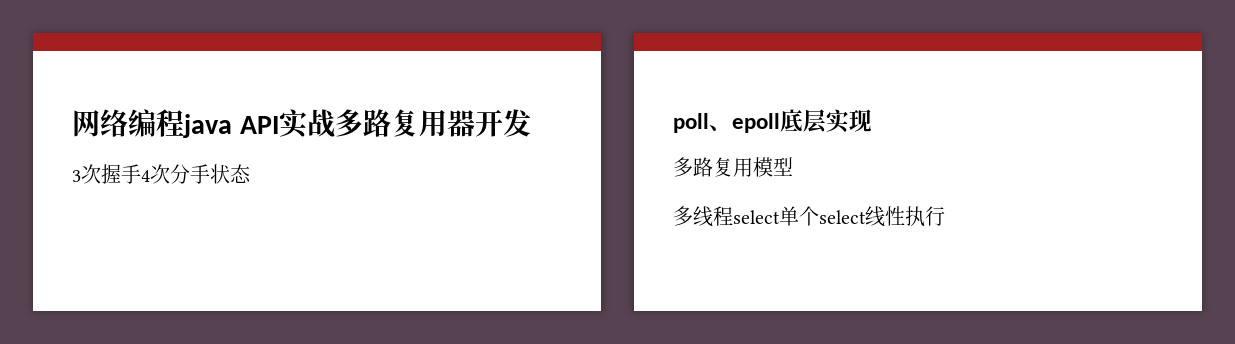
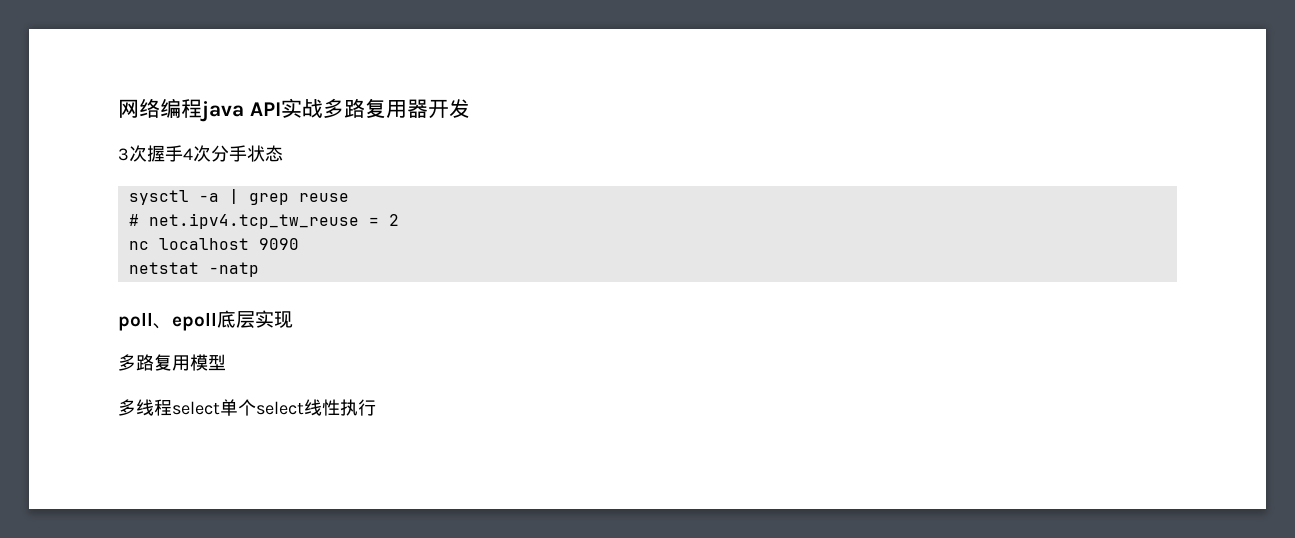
+ sysctl -a | grep reuse
+ # net.ipv4.tcp_tw_reuse = 2
+ nc localhost 9090
+ netstat -natp

